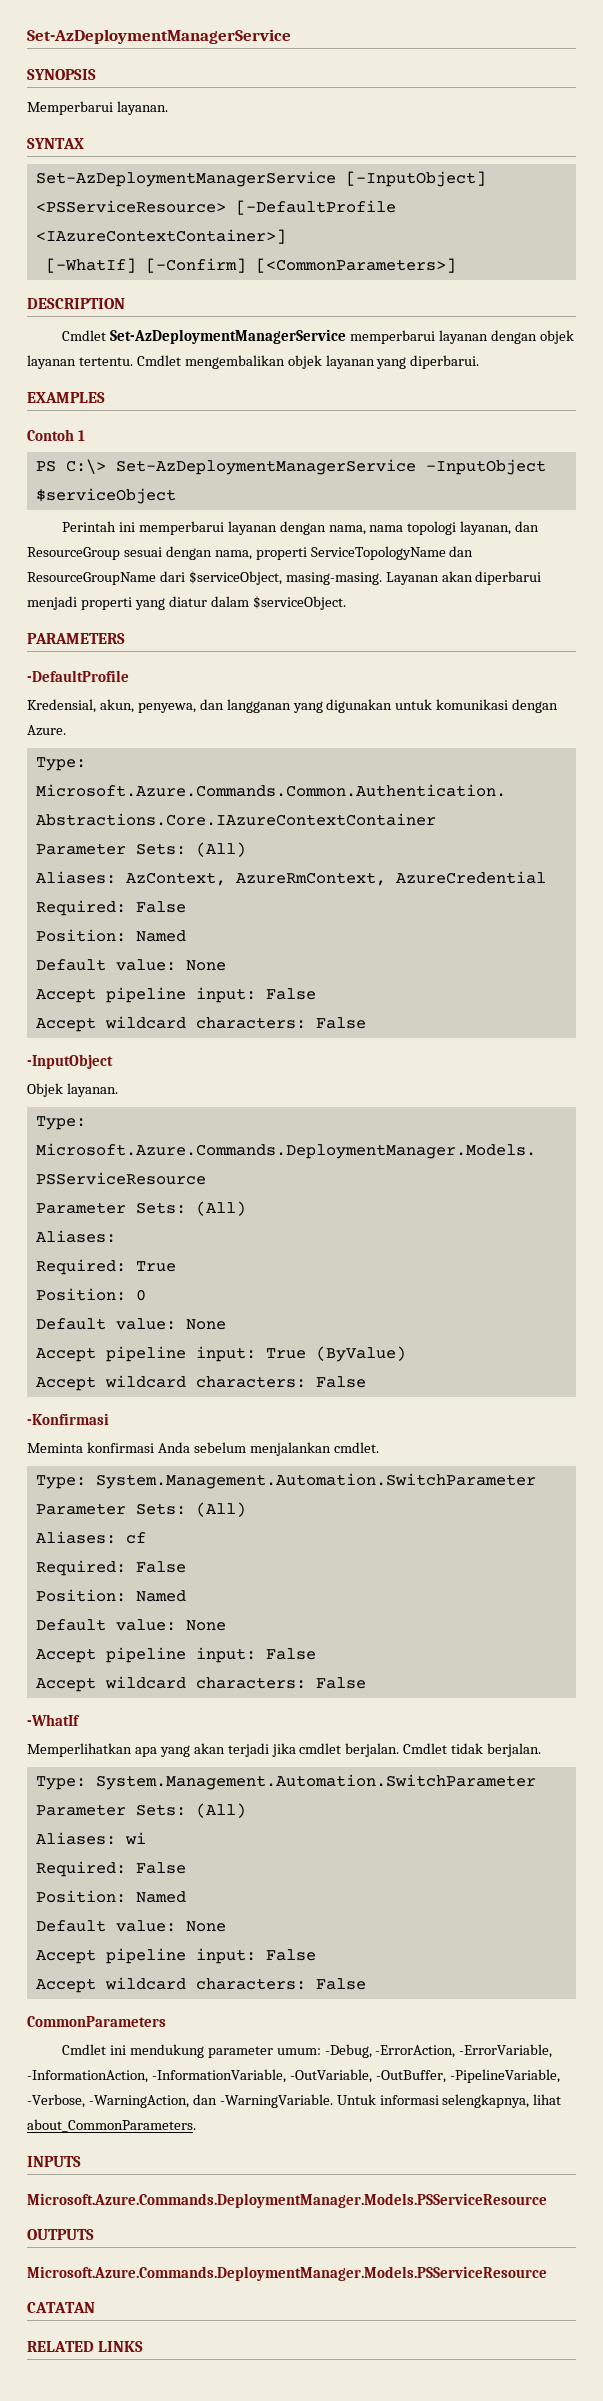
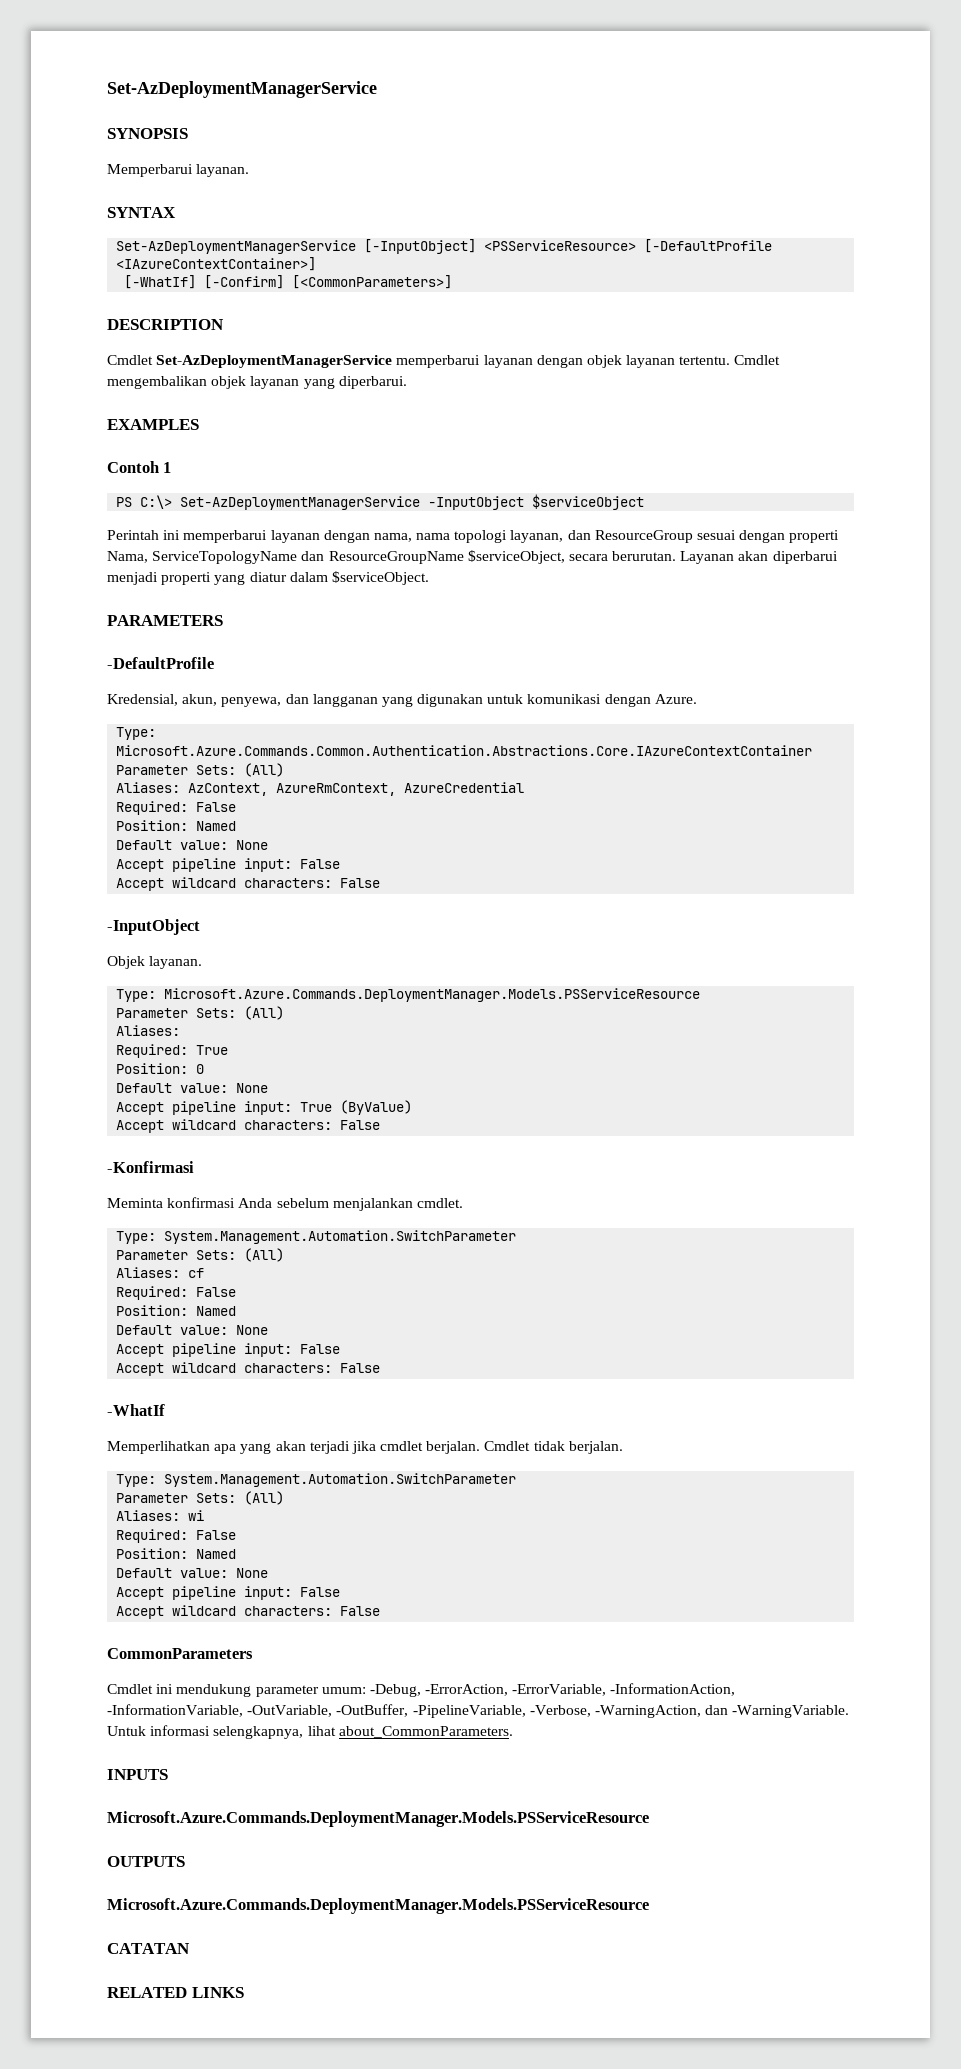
- Perintah ini memperbarui layanan dengan nama, nama topologi layanan, dan ResourceGroup sesuai dengan nama, properti ServiceTopologyName dan ResourceGroupName dari $serviceObject, masing-masing.
+ Perintah ini memperbarui layanan dengan nama, nama topologi layanan, dan ResourceGroup sesuai dengan properti Nama, ServiceTopologyName dan ResourceGroupName $serviceObject, secara berurutan.

